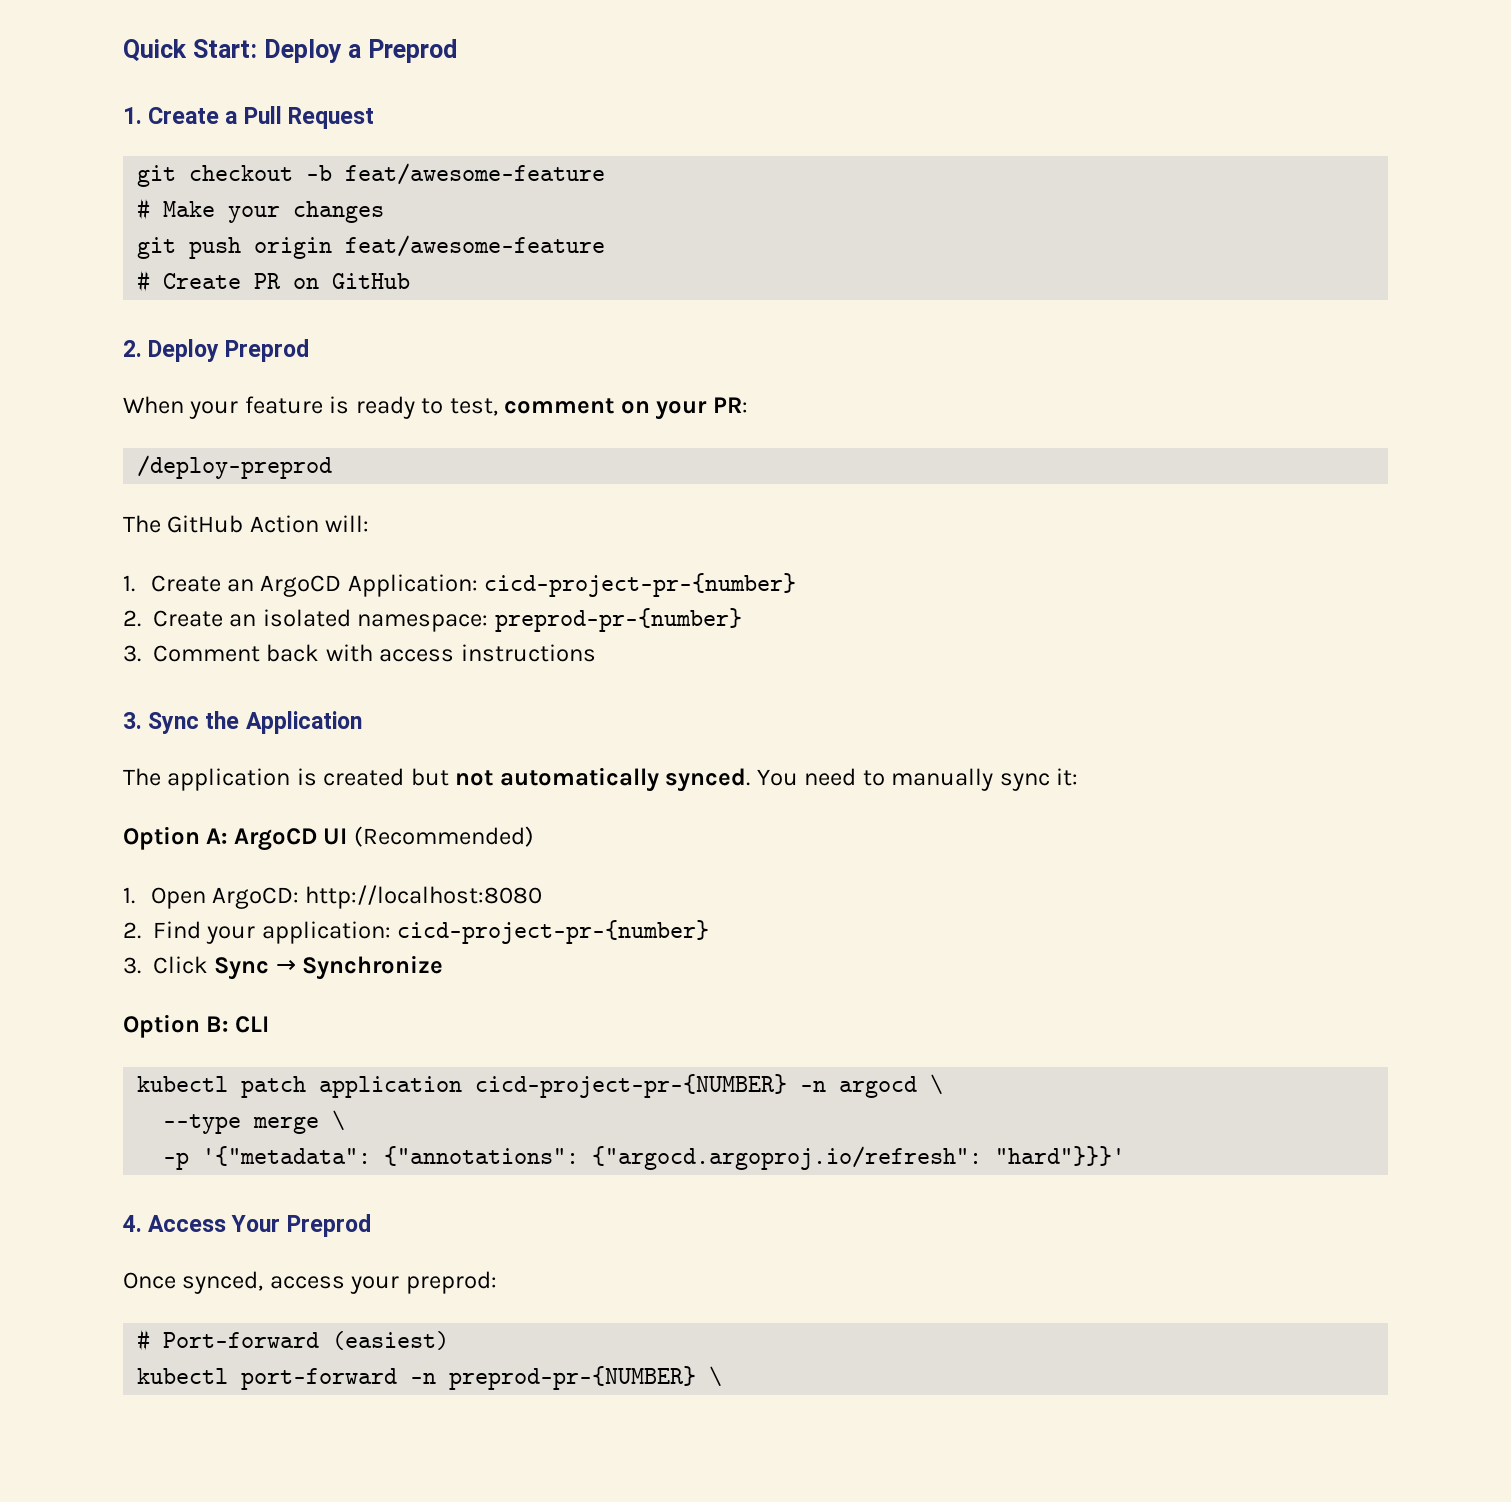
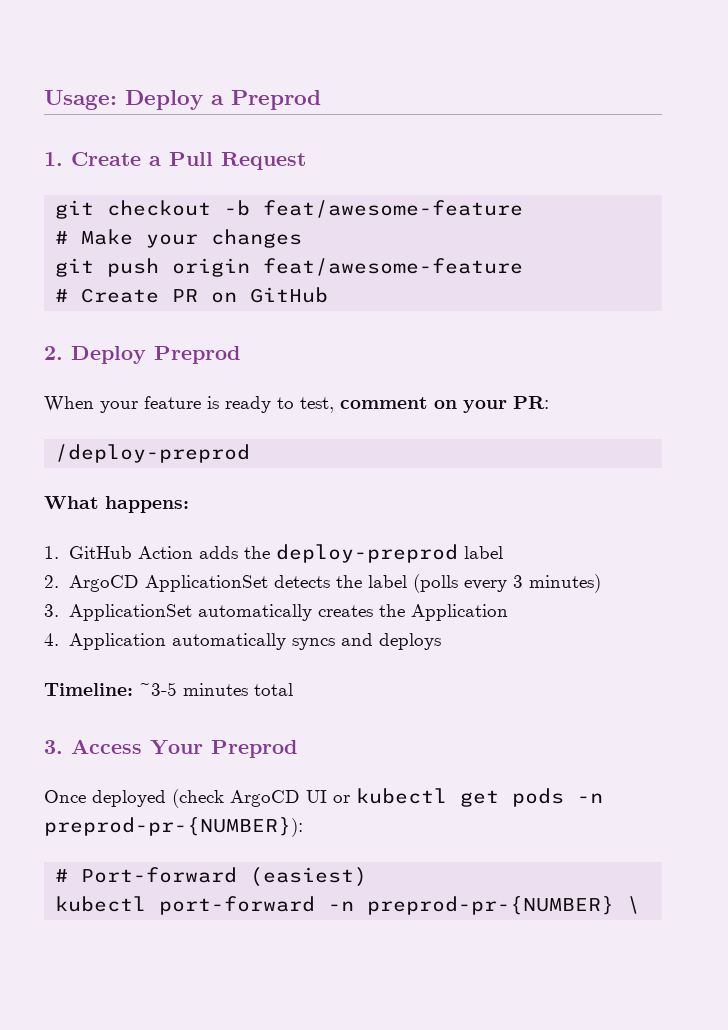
- Quick Start: Deploy a Preprod
+ Usage: Deploy a Preprod
- The GitHub Action will:
- 1. Create an ArgoCD Application: cicd-project-pr-{number}
- 2. Create an isolated namespace: preprod-pr-{number}
- 3. Comment back with access instructions
- 3. Sync the Application
- The application is created but not automatically synced. You need to manually sync it:
- Option A: ArgoCD UI (Recommended)
- 1. Open ArgoCD: http://localhost:8080
- 2. Find your application: cicd-project-pr-{number}
- 3. Click Sync → Synchronize
- Option B: CLI
- kubectl patch application cicd-project-pr-{NUMBER} -n argocd \
- --type merge \
- -p '{"metadata": {"annotations": {"argocd.argoproj.io/refresh": "hard"}}}'
- 4. Access Your Preprod
- Once synced, access your preprod:
+ What happens:
+ 1. GitHub Action adds the deploy-preprod label
+ 2. ArgoCD ApplicationSet detects the label (polls every 3 minutes)
+ 3. ApplicationSet automatically creates the Application
+ 4. Application automatically syncs and deploys
+ Timeline: ~3-5 minutes total
+ 3. Access Your Preprod
+ Once deployed (check ArgoCD UI or kubectl get pods -n preprod-pr-{NUMBER}):

